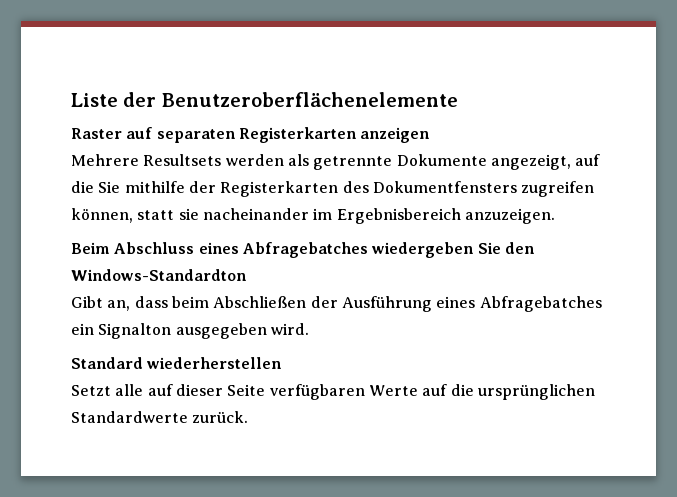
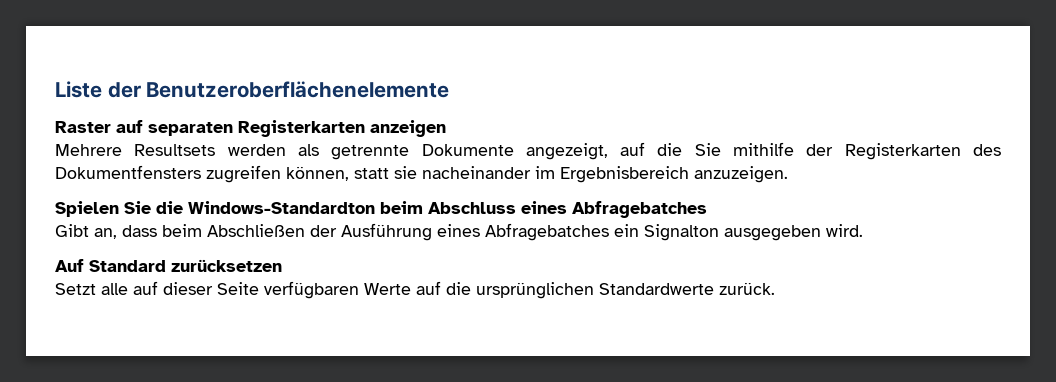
- Beim Abschluss eines Abfragebatches wiedergeben Sie den Windows-Standardton
+ Spielen Sie die Windows-Standardton beim Abschluss eines Abfragebatches
- Standard wiederherstellen
+ Auf Standard zurücksetzen

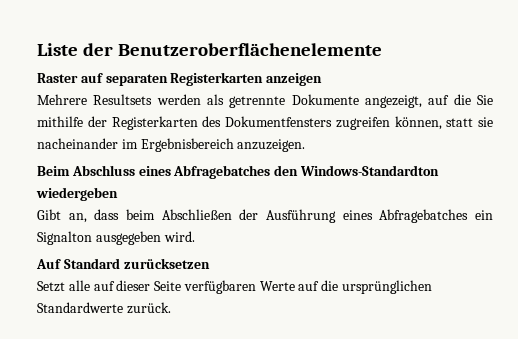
- Spielen Sie die Windows-Standardton beim Abschluss eines Abfragebatches
+ Beim Abschluss eines Abfragebatches den Windows-Standardton wiedergeben

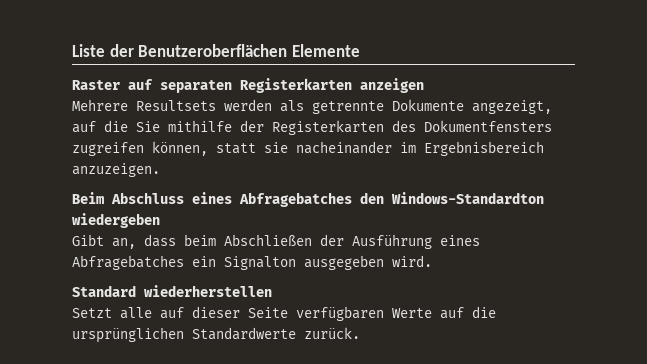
- Liste der Benutzeroberflächenelemente
+ Liste der Benutzeroberflächen Elemente
- Auf Standard zurücksetzen
+ Standard wiederherstellen

